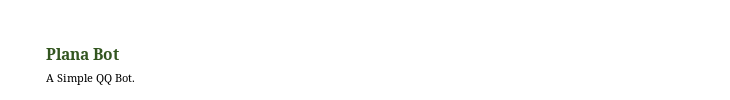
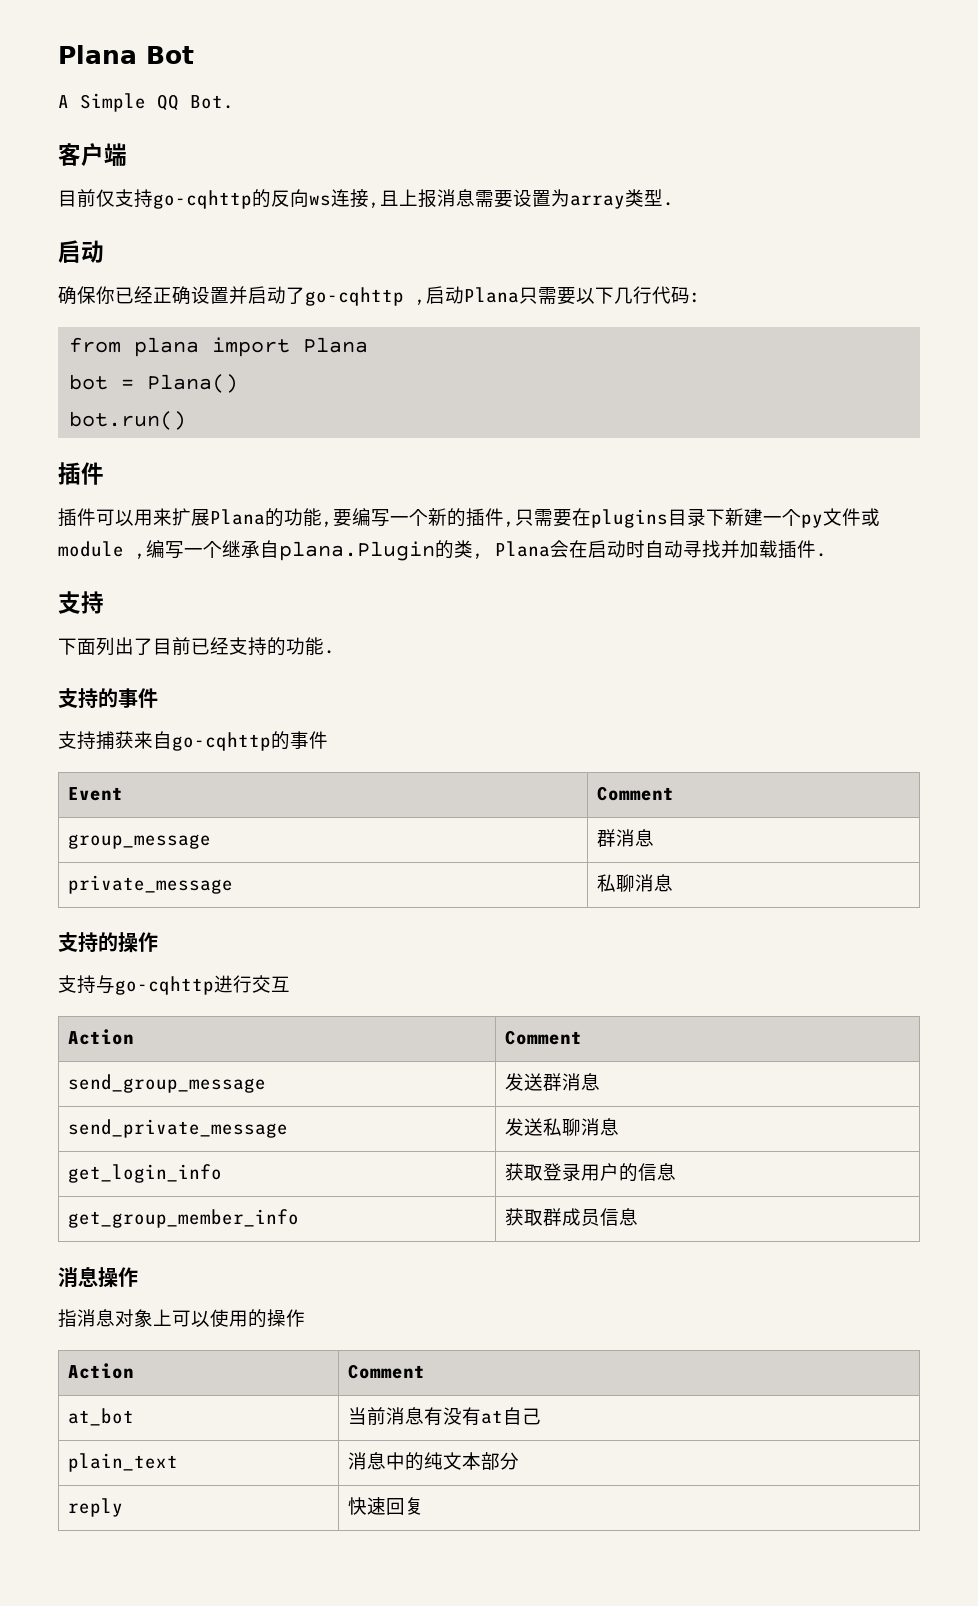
+ 客户端
+ 目前仅支持go-cqhttp的反向ws连接,且上报消息需要设置为array类型.
+ 启动
+ 确保你已经正确设置并启动了go-cqhttp ,启动Plana只需要以下几行代码:
+ from plana import Plana
+ bot = Plana()
+ bot.run()
+ 插件
+ 插件可以用来扩展Plana的功能,要编写一个新的插件,只需要在plugins目录下新建一个py文件或module ,编写一个继承自plana.Plugin的类, Plana会在启动时自动寻找并加载插件.
+ 支持
+ 下面列出了目前已经支持的功能.
+ 支持的事件
+ 支持捕获来自go-cqhttp的事件
+ Event | Comment
+ group_message | 群消息
+ private_message | 私聊消息
+ 支持的操作
+ 支持与go-cqhttp进行交互
+ Action | Comment
+ send_group_message | 发送群消息
+ send_private_message | 发送私聊消息
+ get_login_info | 获取登录用户的信息
+ get_group_member_info | 获取群成员信息
+ 消息操作
+ 指消息对象上可以使用的操作
+ Action | Comment
+ at_bot | 当前消息有没有at自己
+ plain_text | 消息中的纯文本部分
+ reply | 快速回复

